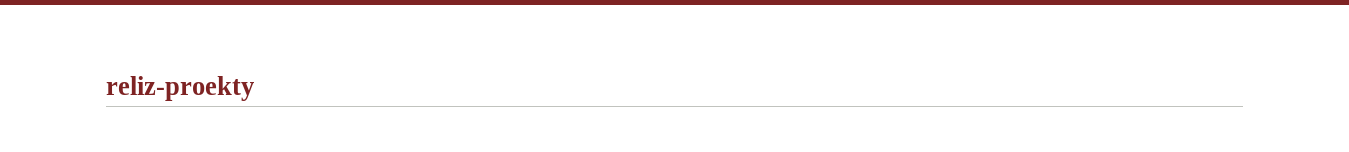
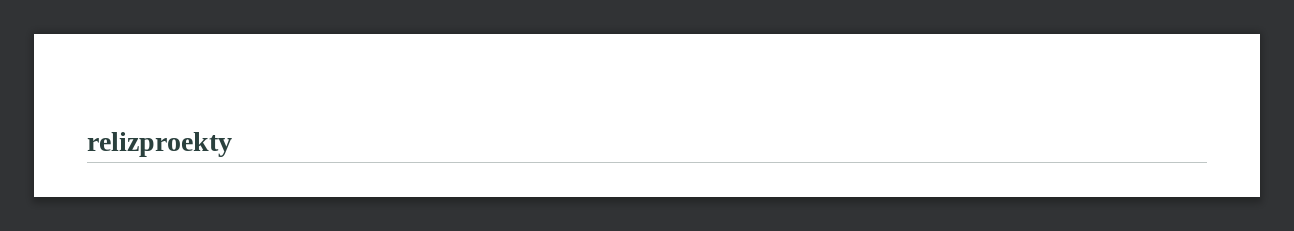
- reliz-proekty
+ relizproekty

